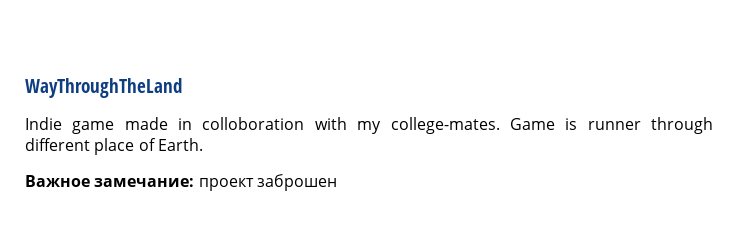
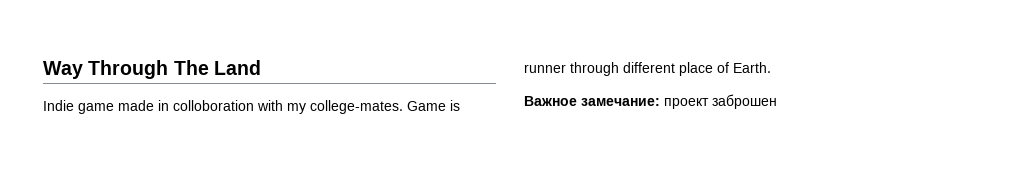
- WayThroughTheLand
+ Way Through The Land

